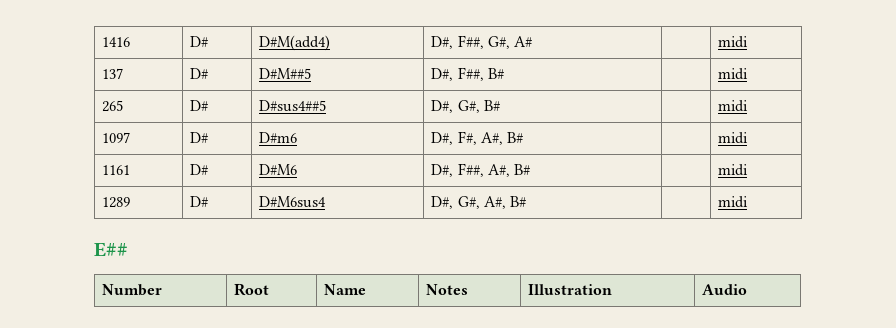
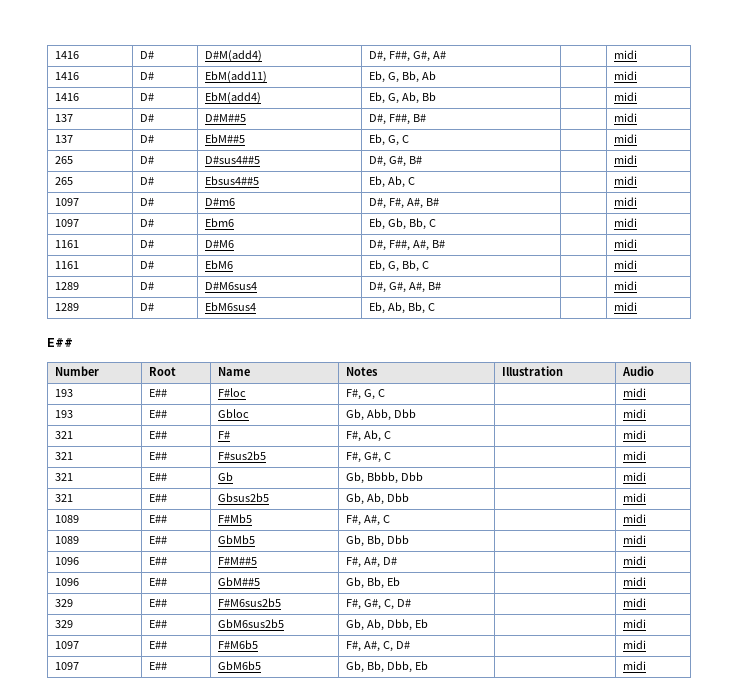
+ 1416 | D# | EbM(add11) | Eb, G, Bb, Ab | | midi
+ 1416 | D# | EbM(add4) | Eb, G, Ab, Bb | | midi
+ 137 | D# | EbM##5 | Eb, G, C | | midi
+ 265 | D# | Ebsus4##5 | Eb, Ab, C | | midi
+ 1097 | D# | Ebm6 | Eb, Gb, Bb, C | | midi
+ 1161 | D# | EbM6 | Eb, G, Bb, C | | midi
+ 1289 | D# | EbM6sus4 | Eb, Ab, Bb, C | | midi
+ 193 | E## | F#loc | F#, G, C | | midi
+ 193 | E## | Gbloc | Gb, Abb, Dbb | | midi
+ 321 | E## | F# | F#, Ab, C | | midi
+ 321 | E## | F#sus2b5 | F#, G#, C | | midi
+ 321 | E## | Gb | Gb, Bbbb, Dbb | | midi
+ 321 | E## | Gbsus2b5 | Gb, Ab, Dbb | | midi
+ 1089 | E## | F#Mb5 | F#, A#, C | | midi
+ 1089 | E## | GbMb5 | Gb, Bb, Dbb | | midi
+ 1096 | E## | F#M##5 | F#, A#, D# | | midi
+ 1096 | E## | GbM##5 | Gb, Bb, Eb | | midi
+ 329 | E## | F#M6sus2b5 | F#, G#, C, D# | | midi
+ 329 | E## | GbM6sus2b5 | Gb, Ab, Dbb, Eb | | midi
+ 1097 | E## | F#M6b5 | F#, A#, C, D# | | midi
+ 1097 | E## | GbM6b5 | Gb, Bb, Dbb, Eb | | midi

